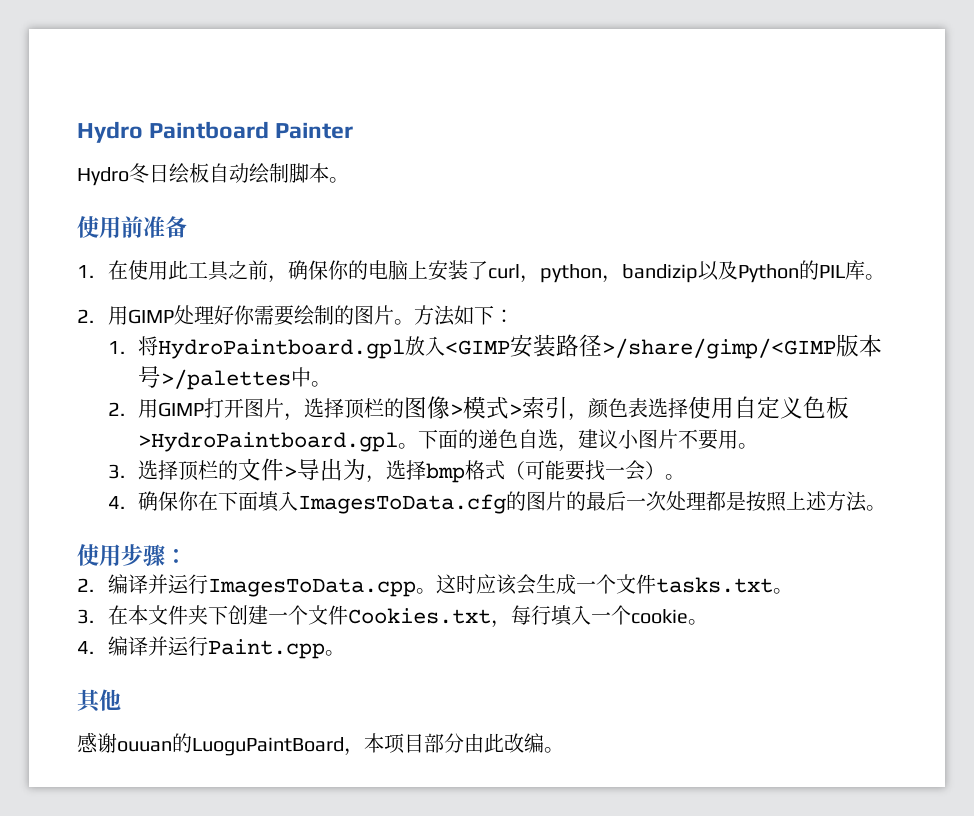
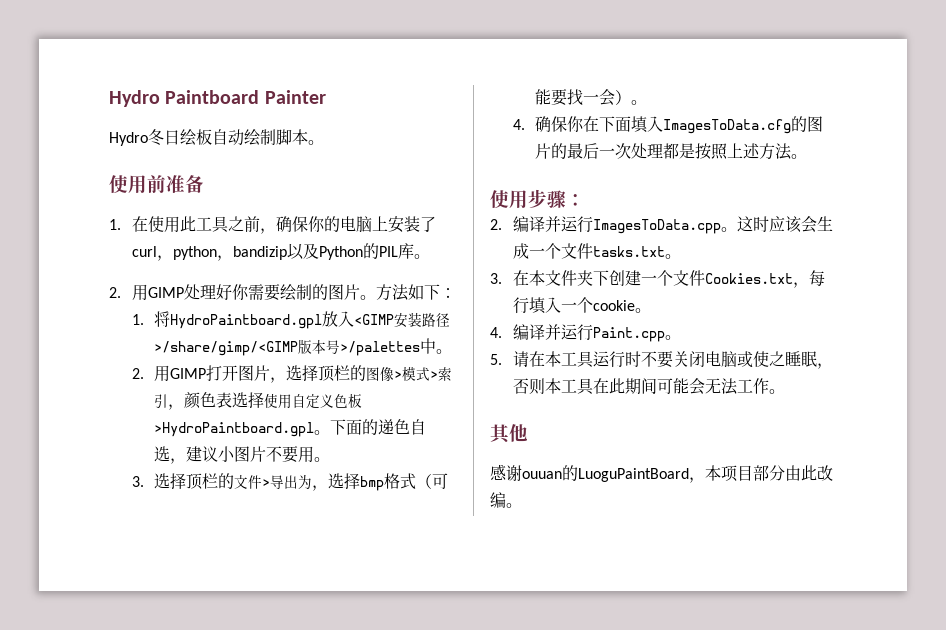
+ 5.请在本工具运行时不要关闭电脑或使之睡眠，否则本工具在此期间可能会无法工作。

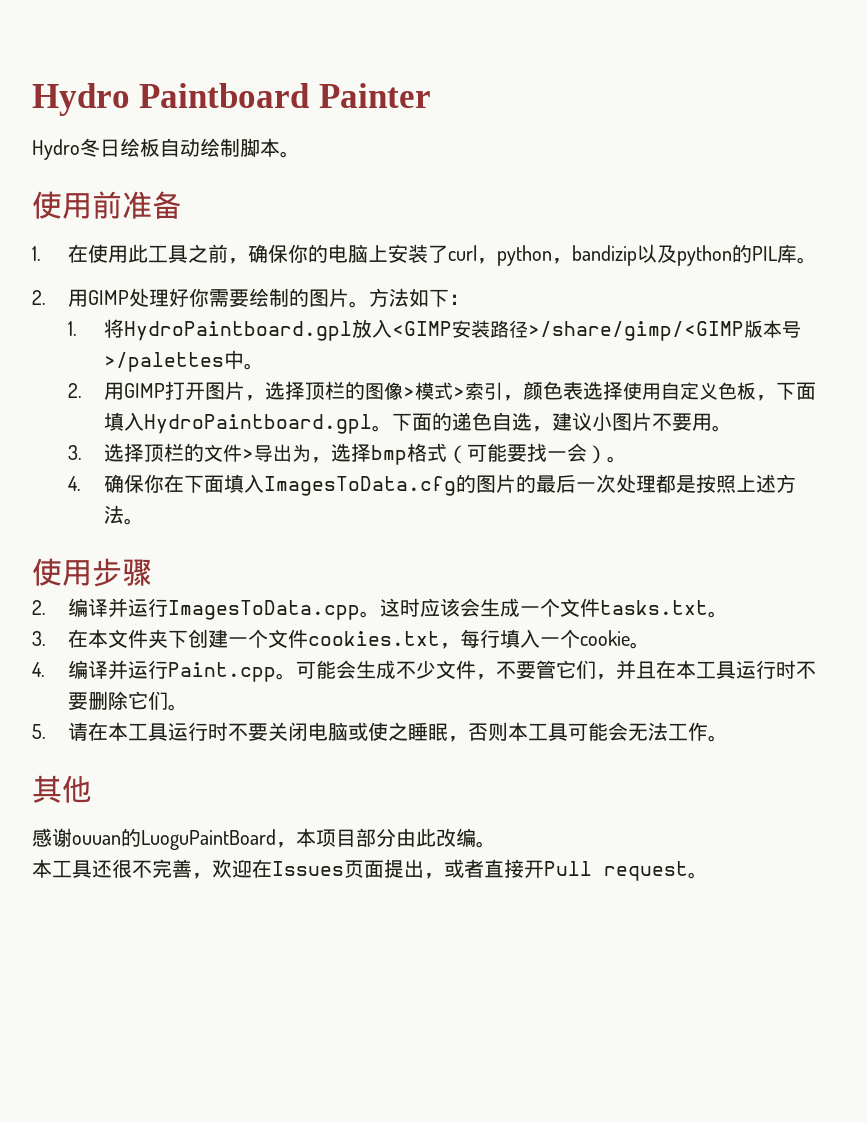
- 1.在使用此工具之前，确保你的电脑上安装了curl，python，bandizip以及Python的PIL库。
+ 1.在使用此工具之前，确保你的电脑上安装了curl，python，bandizip以及python的PIL库。
- 2.用GIMP打开图片，选择顶栏的图像>模式>索引，颜色表选择使用自定义色板>HydroPaintboard.gpl。
+ 2.用GIMP打开图片，选择顶栏的图像>模式>索引，颜色表选择使用自定义色板，下面填入HydroPaintboard.gpl。
- 使用步骤：
+ 使用步骤
- 3.在本文件夹下创建一个文件Cookies.txt，每行填入一个cookie。
+ 3.在本文件夹下创建一个文件cookies.txt，每行填入一个cookie。
+ 可能会生成不少文件，不要管它们，并且在本工具运行时不要删除它们。
- 5.请在本工具运行时不要关闭电脑或使之睡眠，否则本工具在此期间可能会无法工作。
+ 5.请在本工具运行时不要关闭电脑或使之睡眠，否则本工具可能会无法工作。
+ 本工具还很不完善，欢迎在Issues页面提出，或者直接开Pull request。

